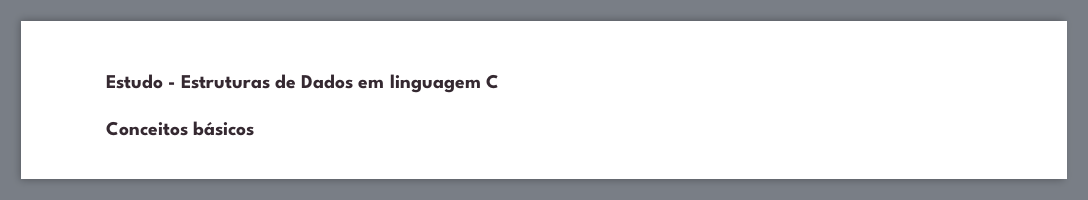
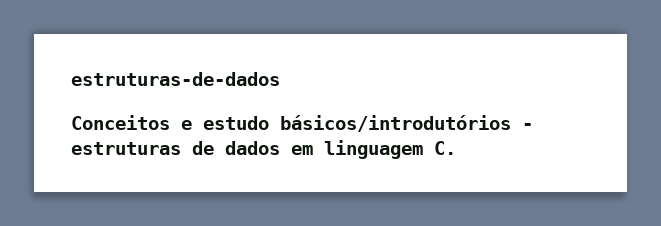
- Estudo - Estruturas de Dados em linguagem C
- Conceitos básicos
+ estruturas-de-dados
+ Conceitos e estudo básicos/introdutórios - estruturas de dados em linguagem C.

